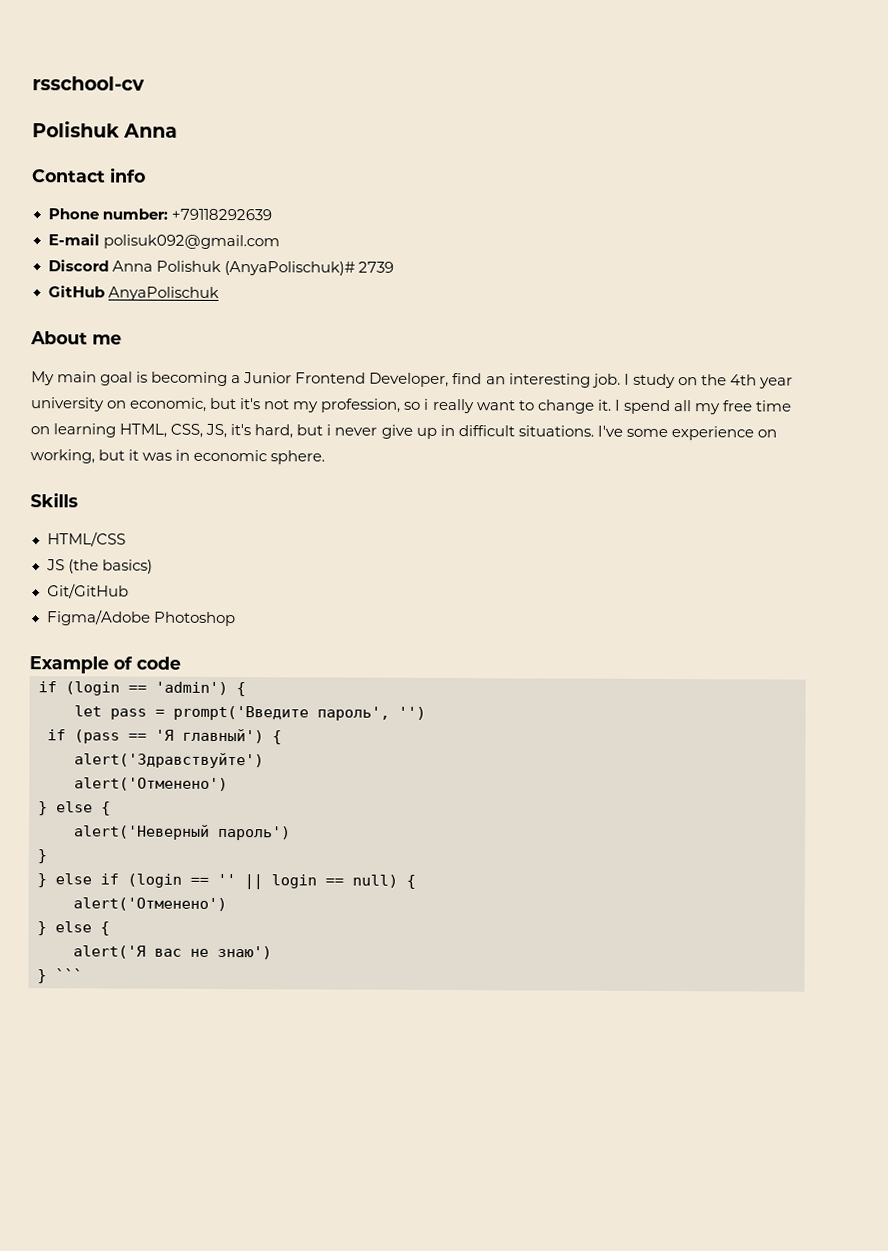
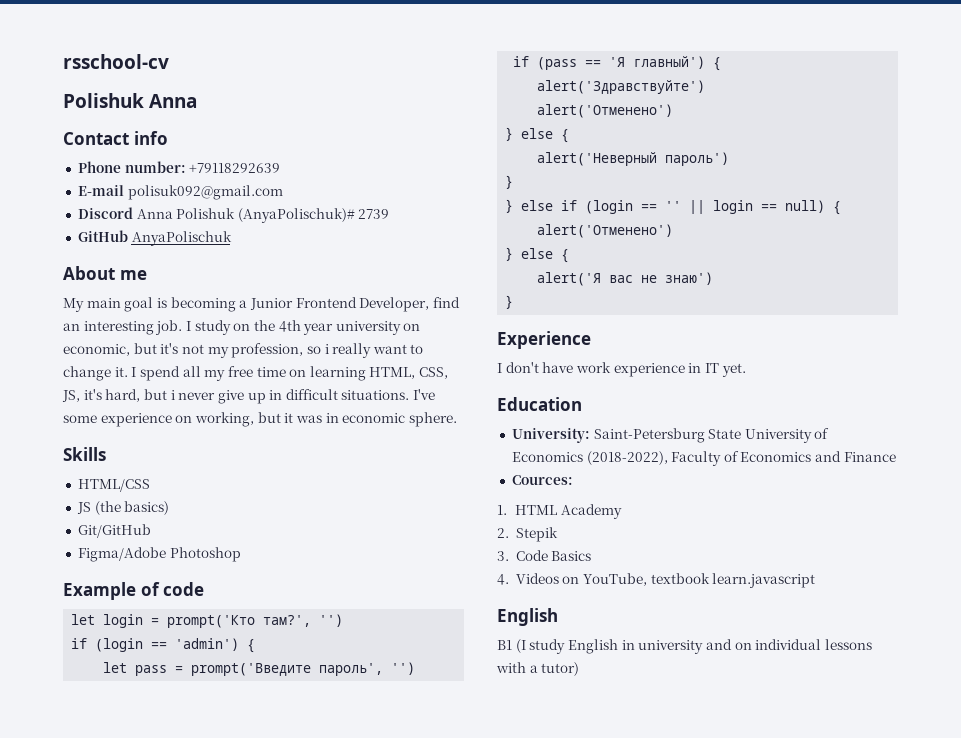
+ let login = prompt('Кто там?', '')
  alert('Я вас не знаю')
- } ```
+ }
+ Experience
+ I don't have work experience in IT yet.
+ Education
+ University: Saint-Petersburg State University of Economics (2018-2022), Faculty of Economics and Finance
+ Cources:
+ 1. HTML Academy
+ 2. Stepik
+ 3. Code Basics
+ 4. Videos on YouTube, textbook learn.javascript
+ English
+ B1 (I study English in university and on individual lessons with a tutor)

